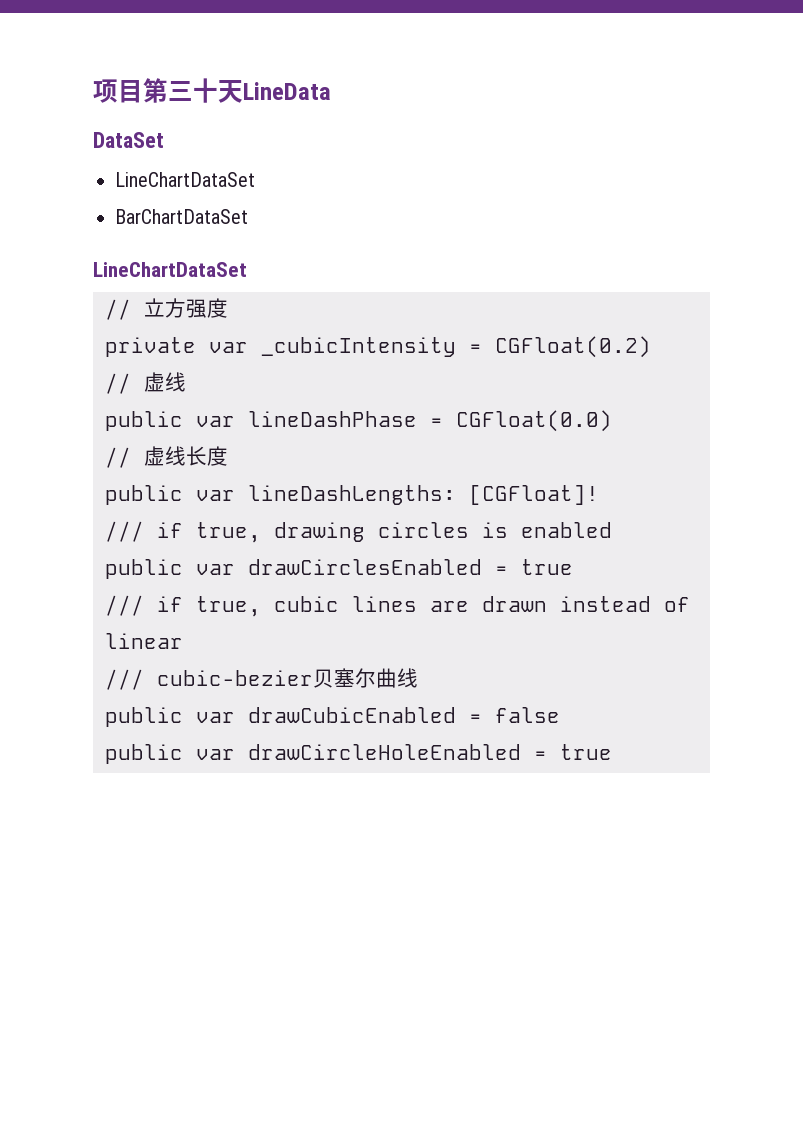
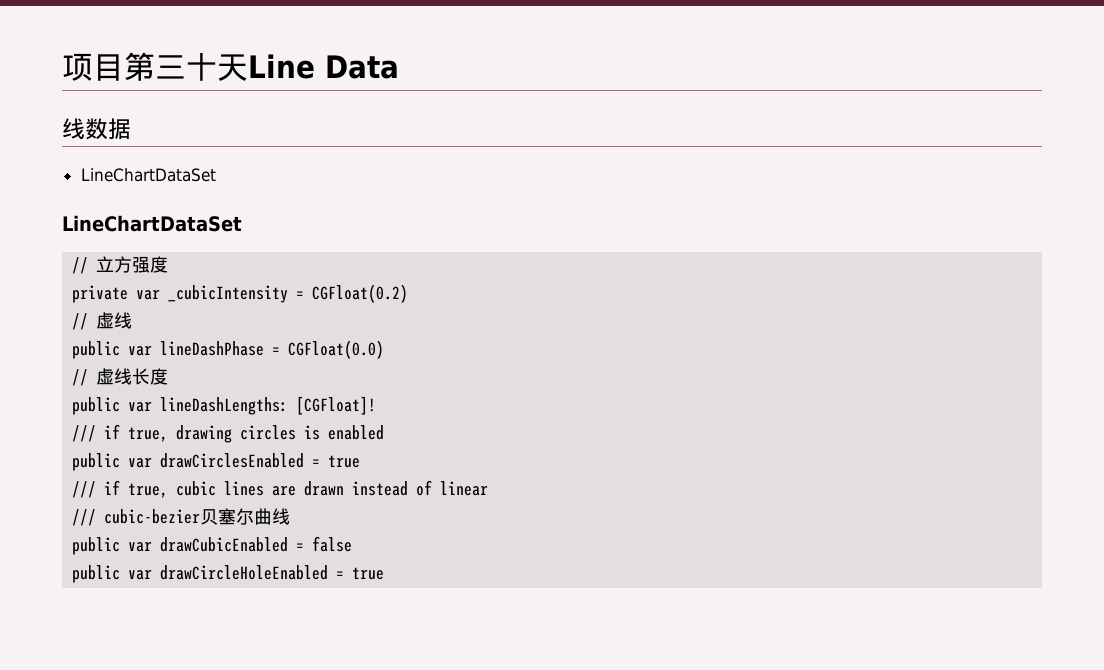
- 项目第三十天LineData
- DataSet
+ 项目第三十天Line Data
+ 线数据
  LineChartDataSet
- BarChartDataSet

